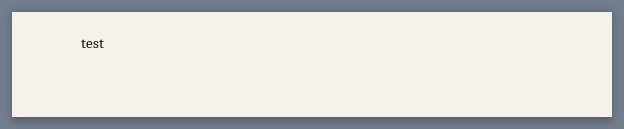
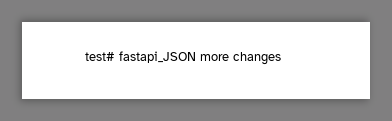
- test
+ test# fastapi_JSON more changes

